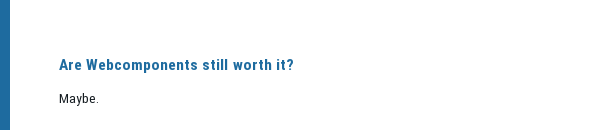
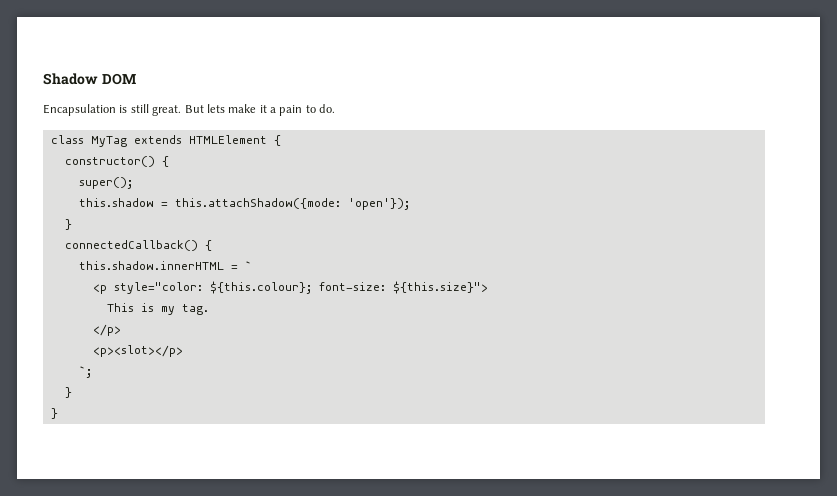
- Are Webcomponents still worth it?
- Maybe.
+ Shadow DOM
+ Encapsulation is still great. But lets make it a pain to do.
+ class MyTag extends HTMLElement {
+ constructor() {
+ super();
+ this.shadow = this.attachShadow({mode: 'open'});
+ }
+ connectedCallback() {
+ this.shadow.innerHTML = `
+ <p style="color: ${this.colour}; font-size: ${this.size}">
+ This is my tag.
+ </p>
+ <p><slot></p>
+ `;
+ }
+ }

